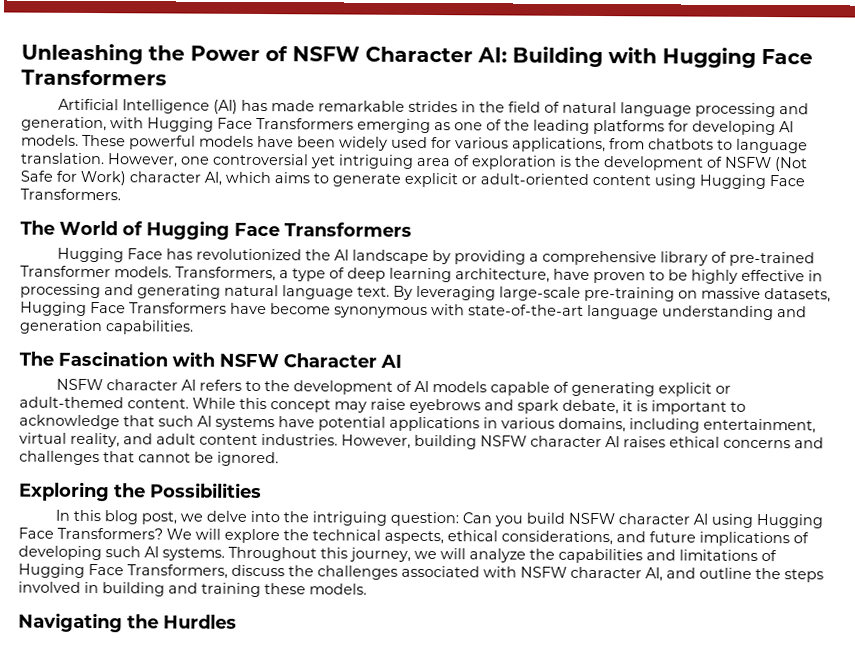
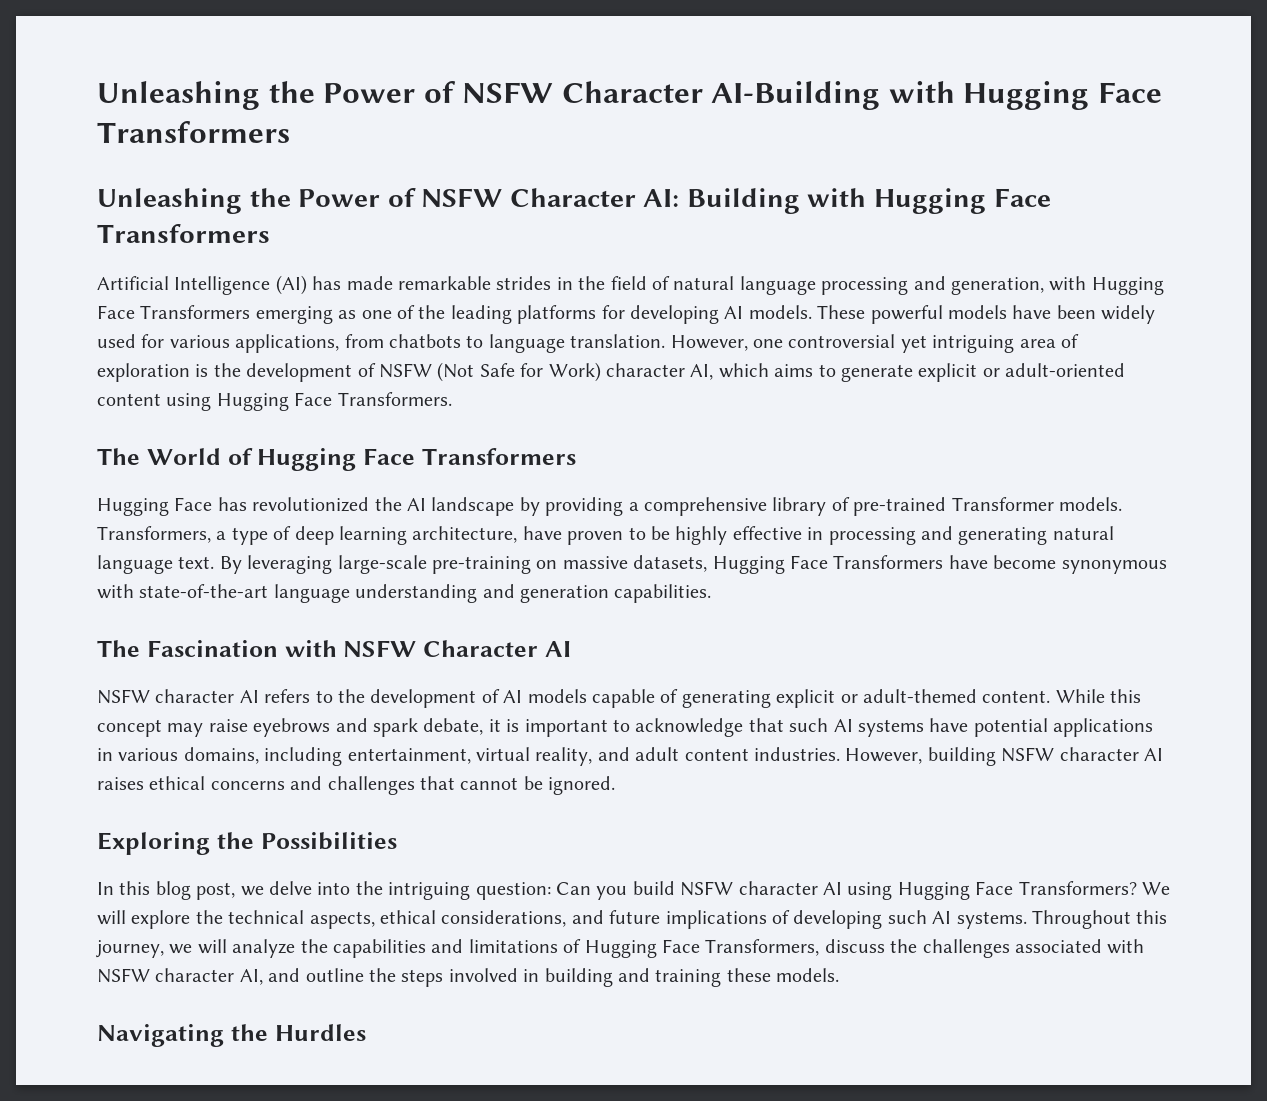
+ Unleashing the Power of NSFW Character AI-Building with Hugging Face Transformers

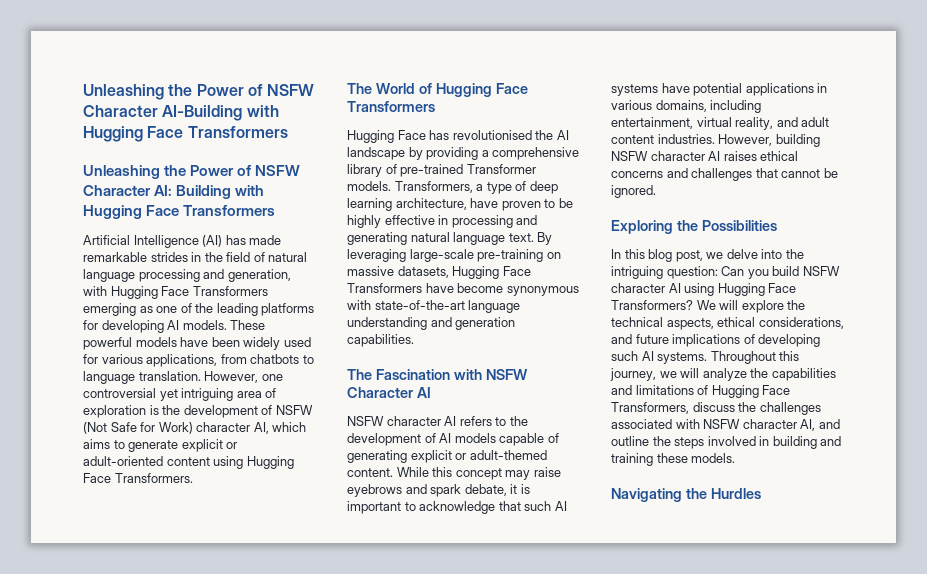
- Hugging Face has revolutionized the AI landscape by providing a comprehensive library of pre-trained Transformer models.
+ Hugging Face has revolutionised the AI landscape by providing a comprehensive library of pre-trained Transformer models.

